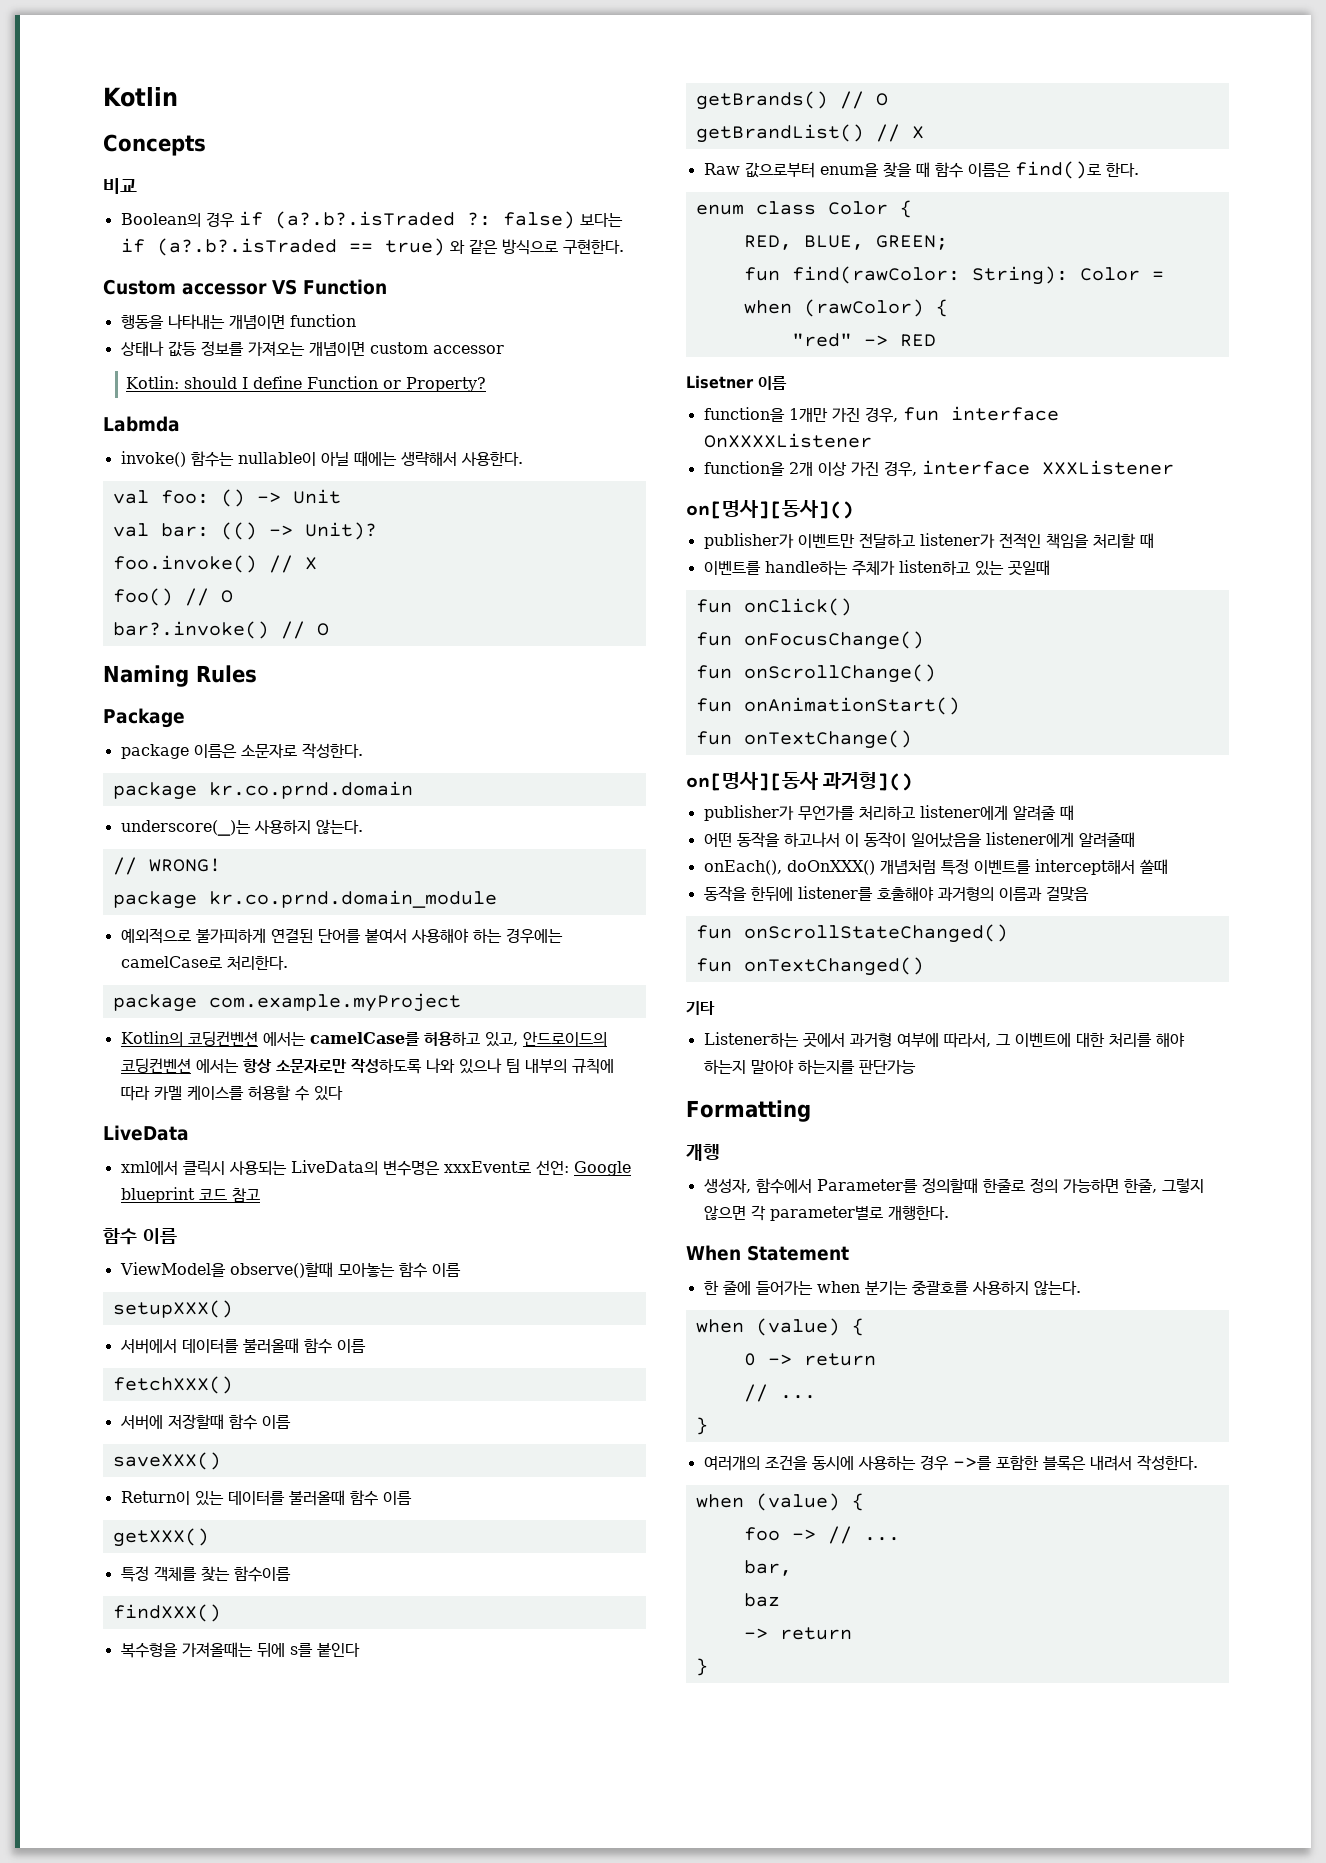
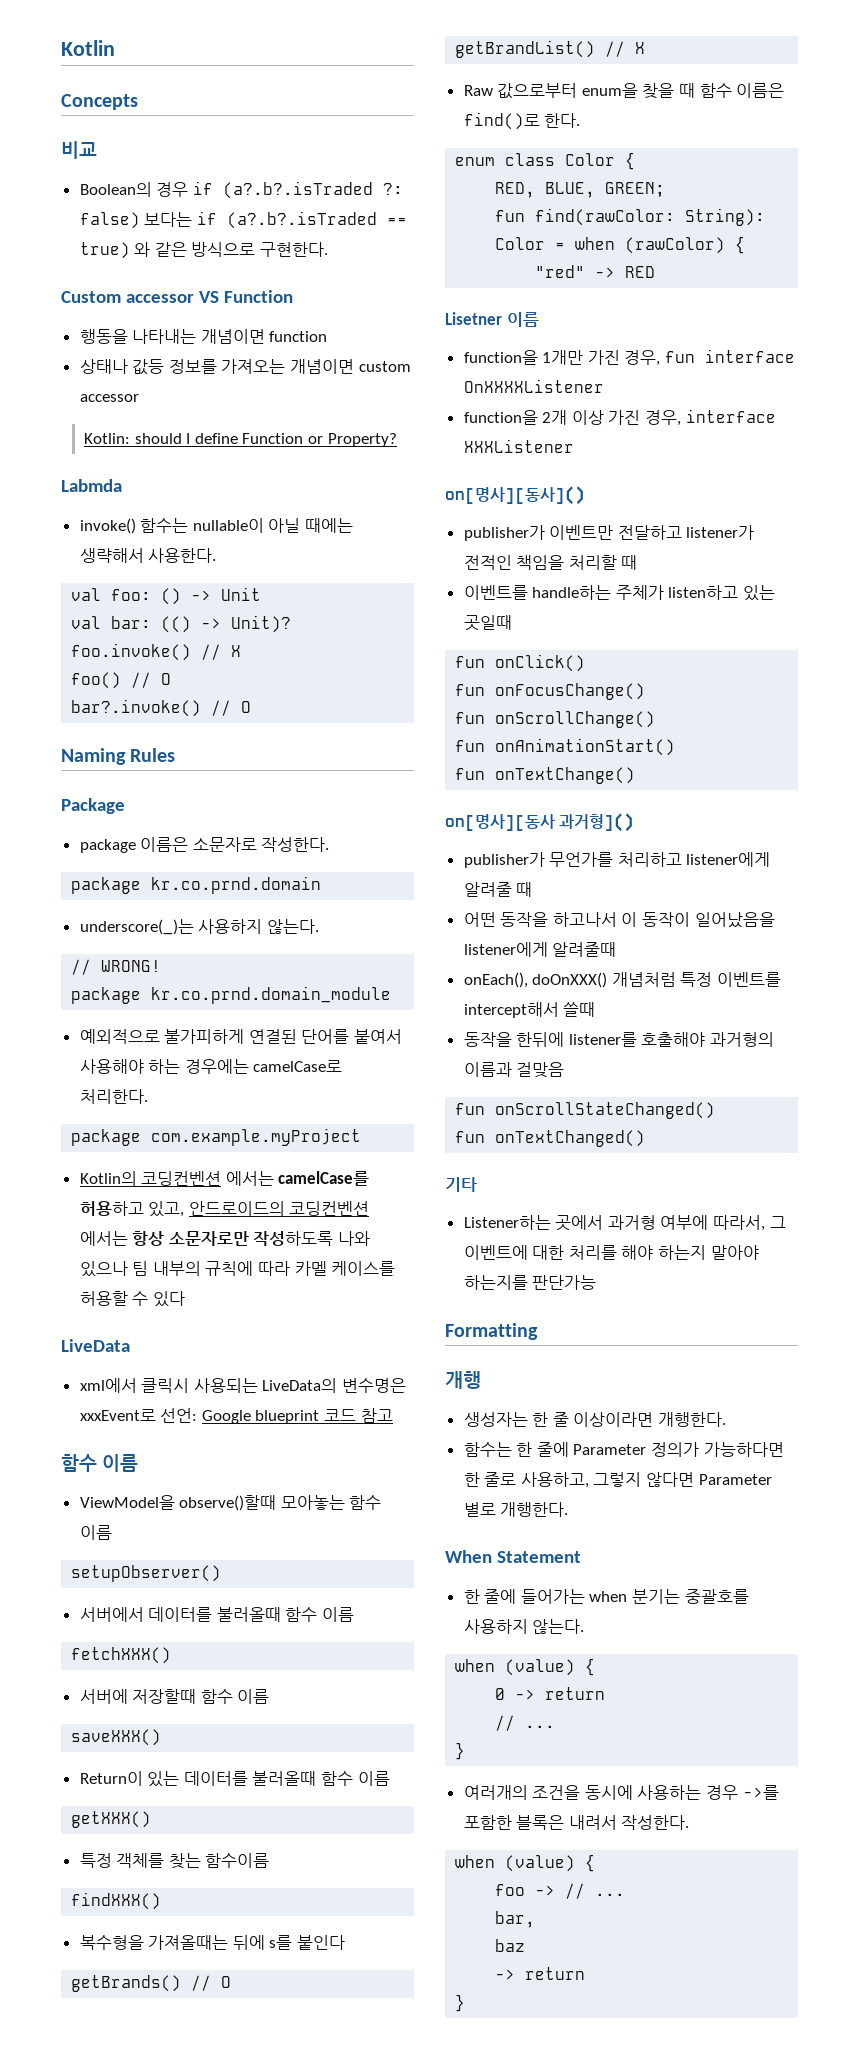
- setupXXX()
+ setupObserver()
- 생성자, 함수에서 Parameter를 정의할때 한줄로 정의 가능하면 한줄, 그렇지 않으면 각 parameter별로 개행한다.
+ 생성자는 한 줄 이상이라면 개행한다.
+ 함수는 한 줄에 Parameter 정의가 가능하다면 한 줄로 사용하고, 그렇지 않다면 Parameter 별로 개행한다.

